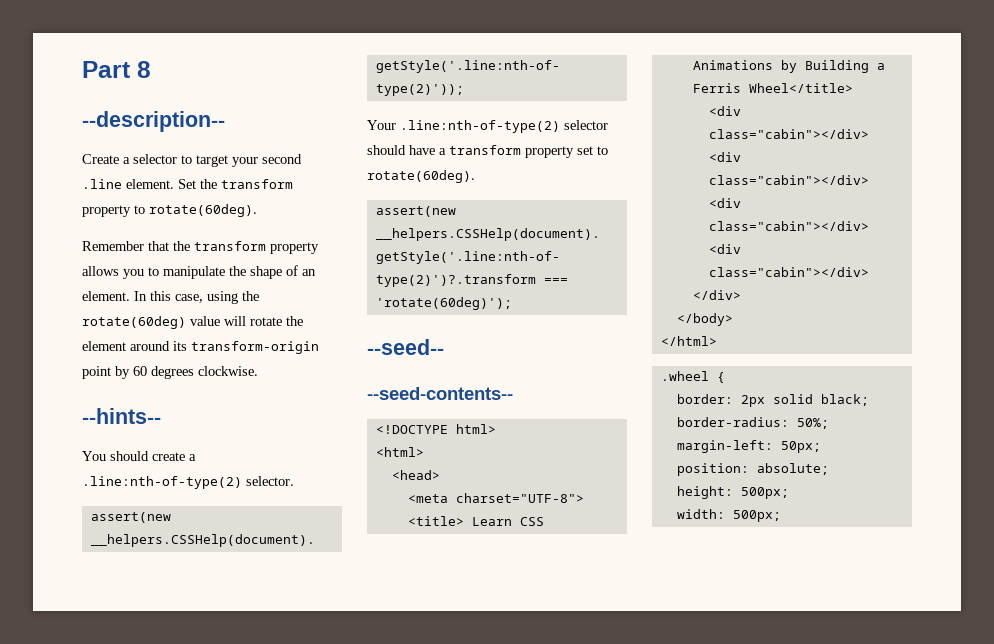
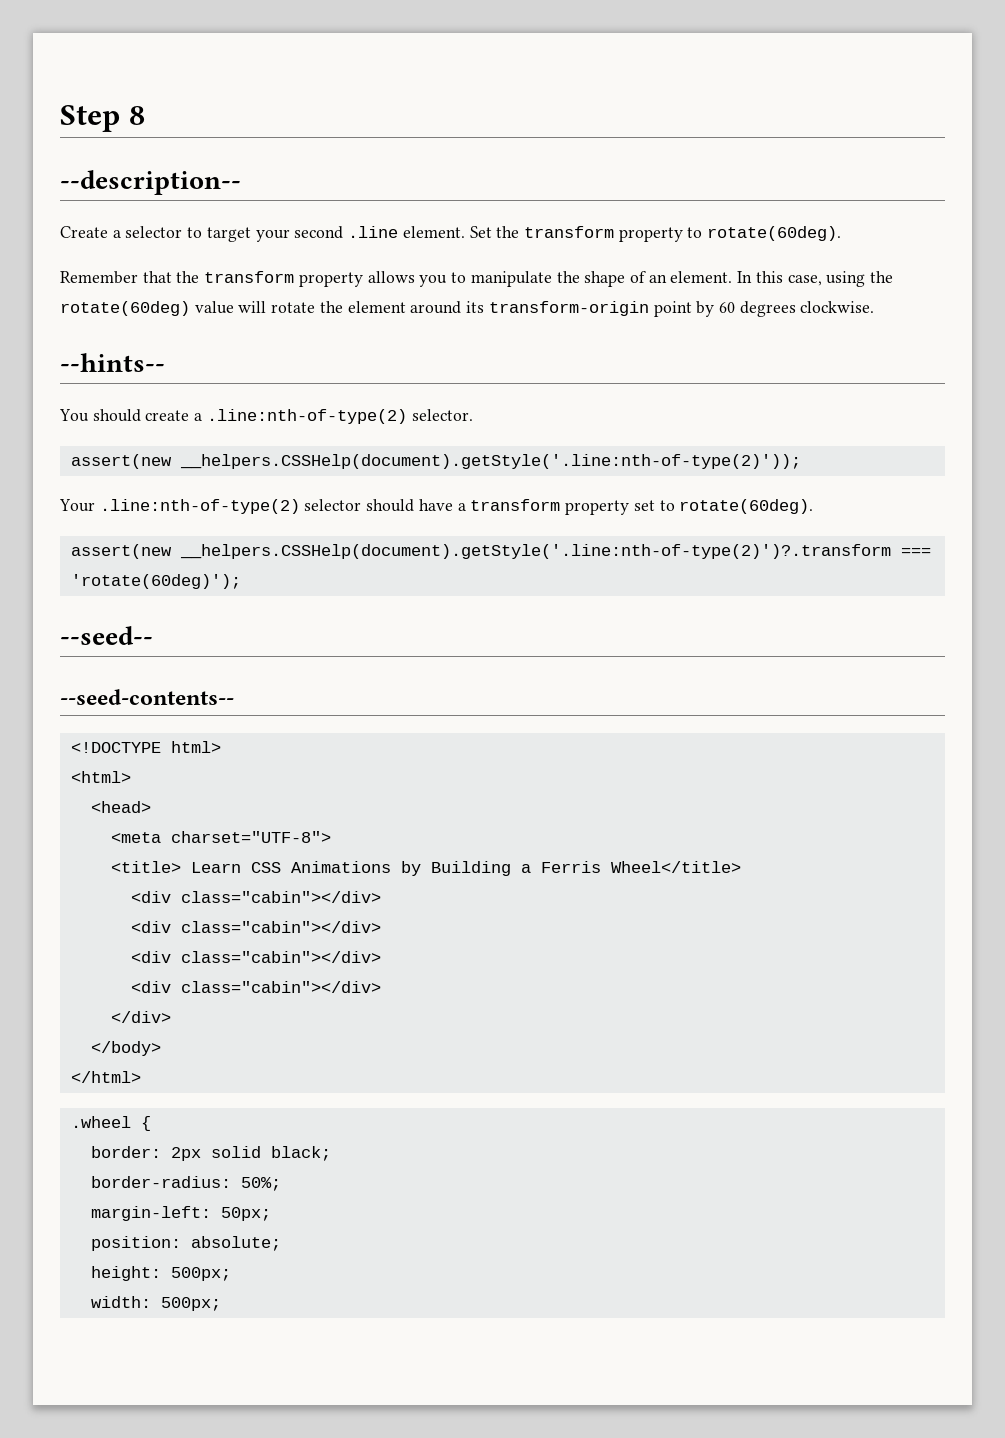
- Part 8
+ Step 8

